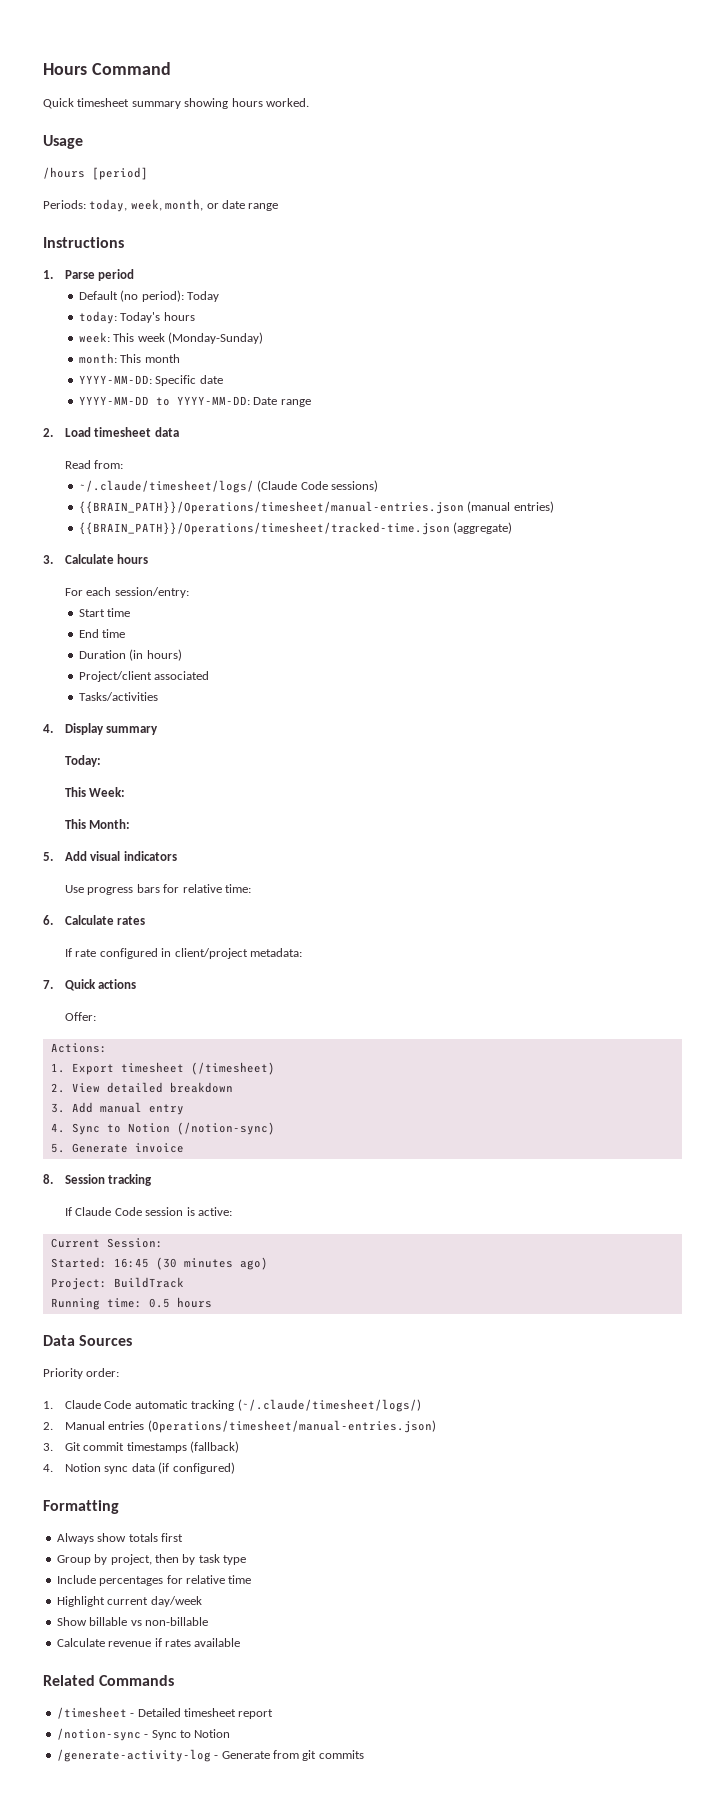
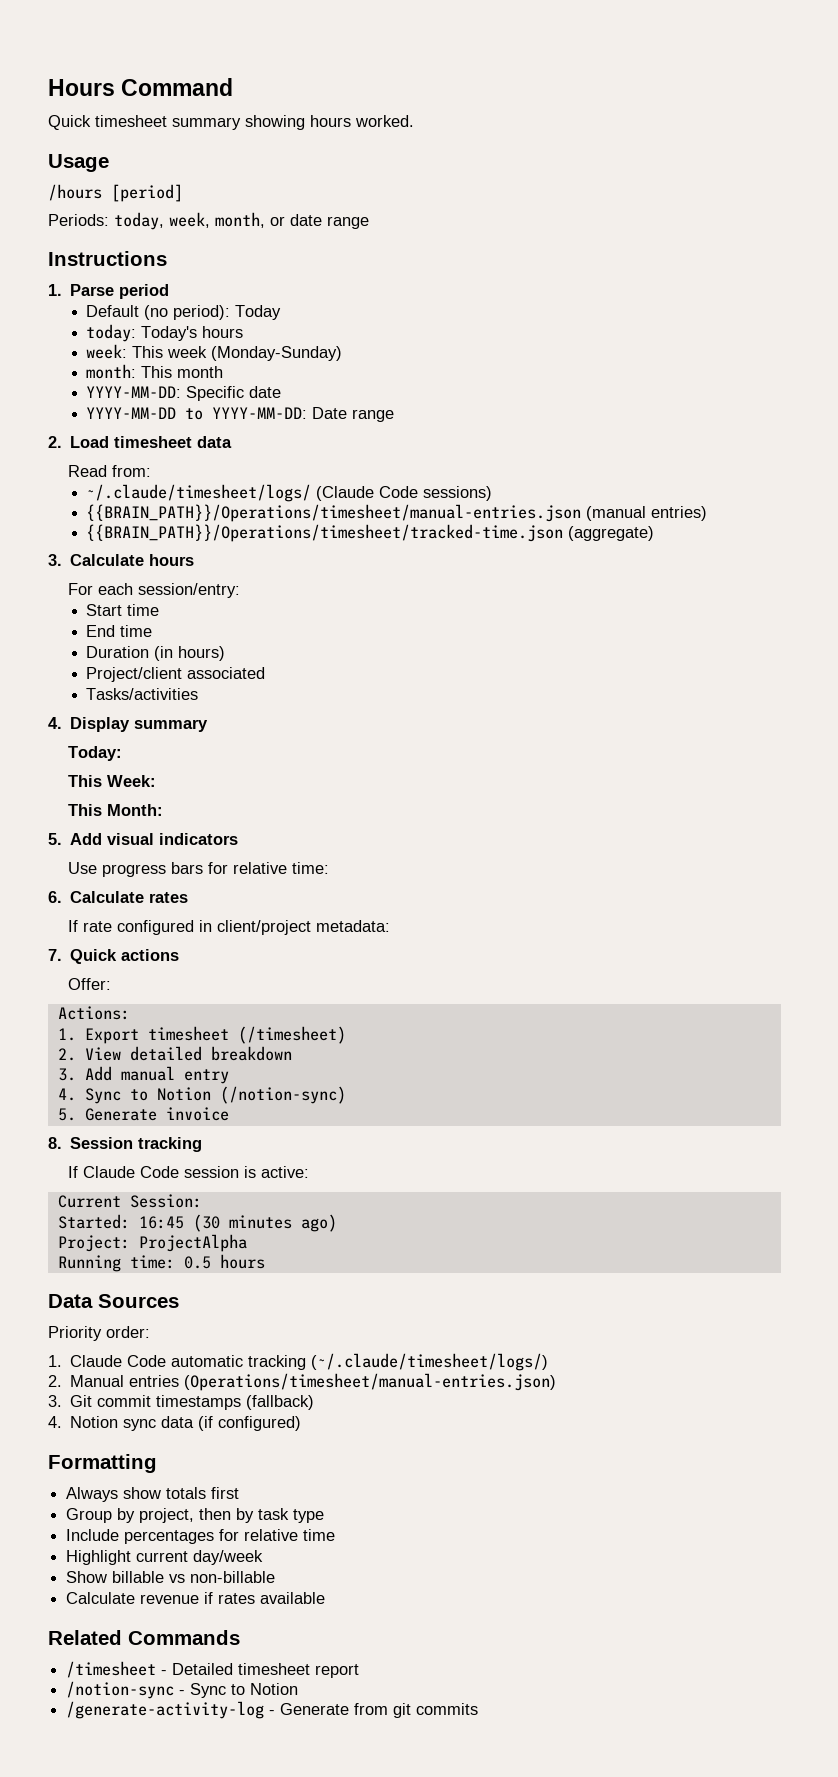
- Project: BuildTrack
+ Project: ProjectAlpha

